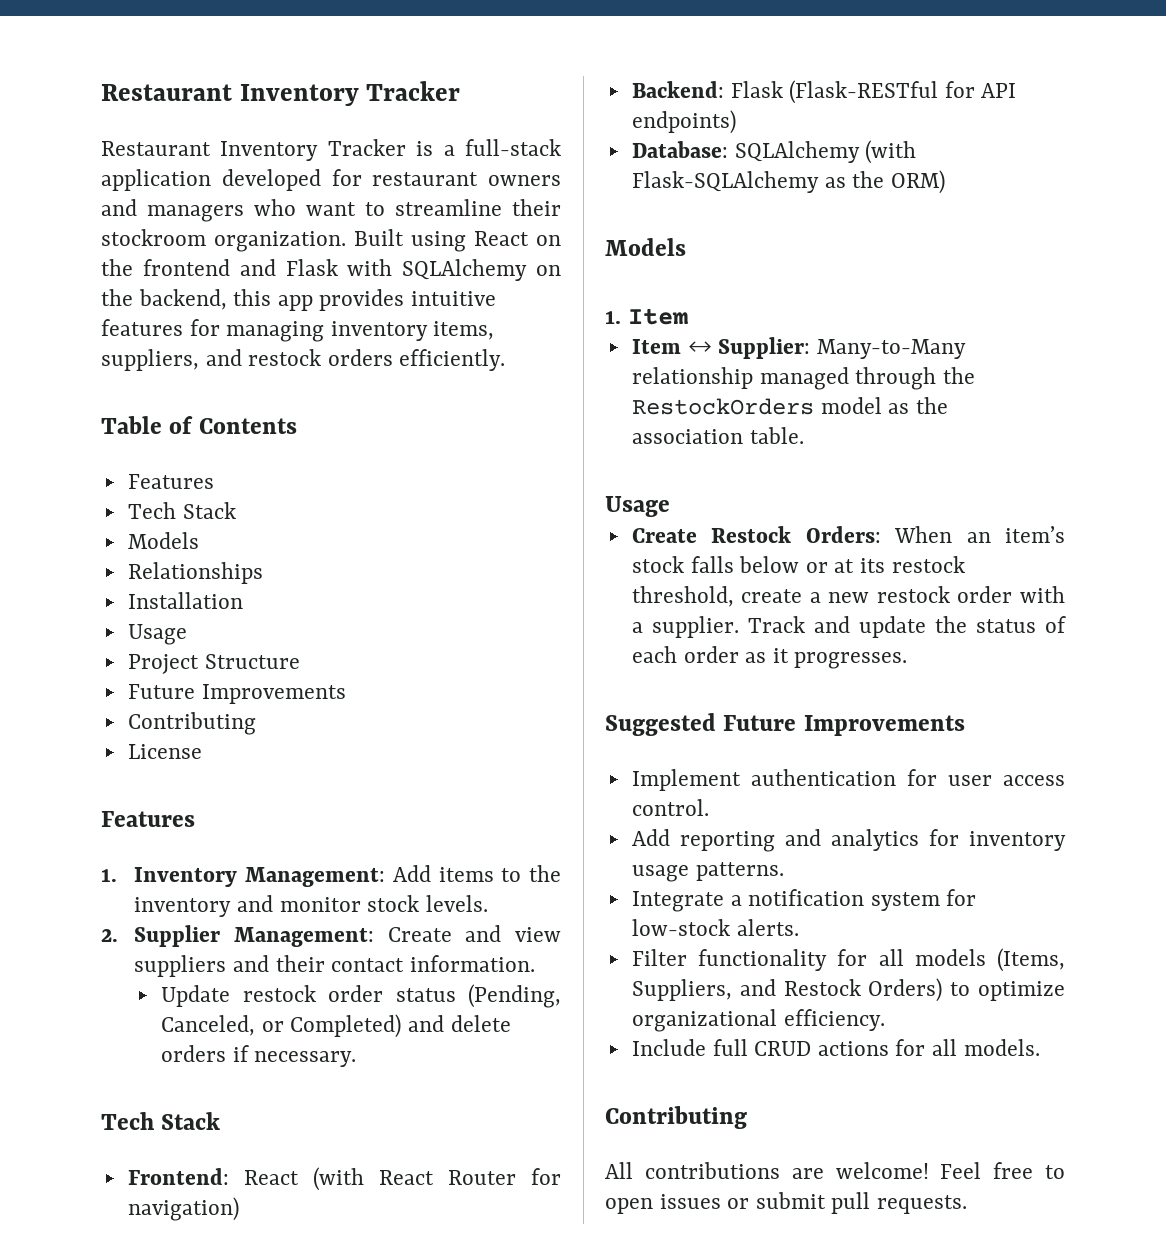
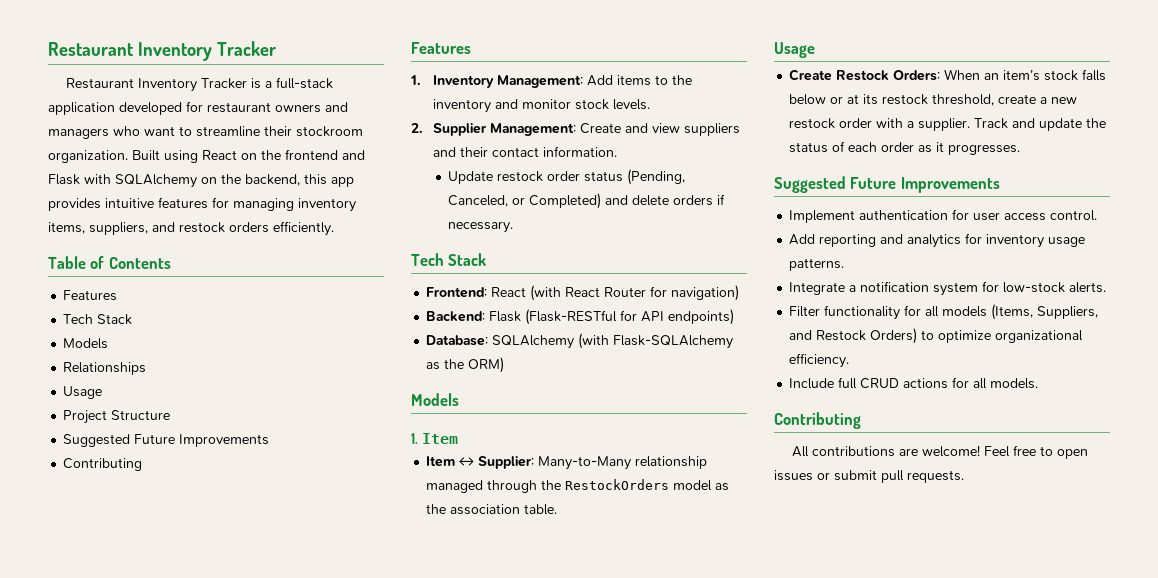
- Installation
  Project Structure
- Future Improvements
+ Suggested Future Improvements
- License

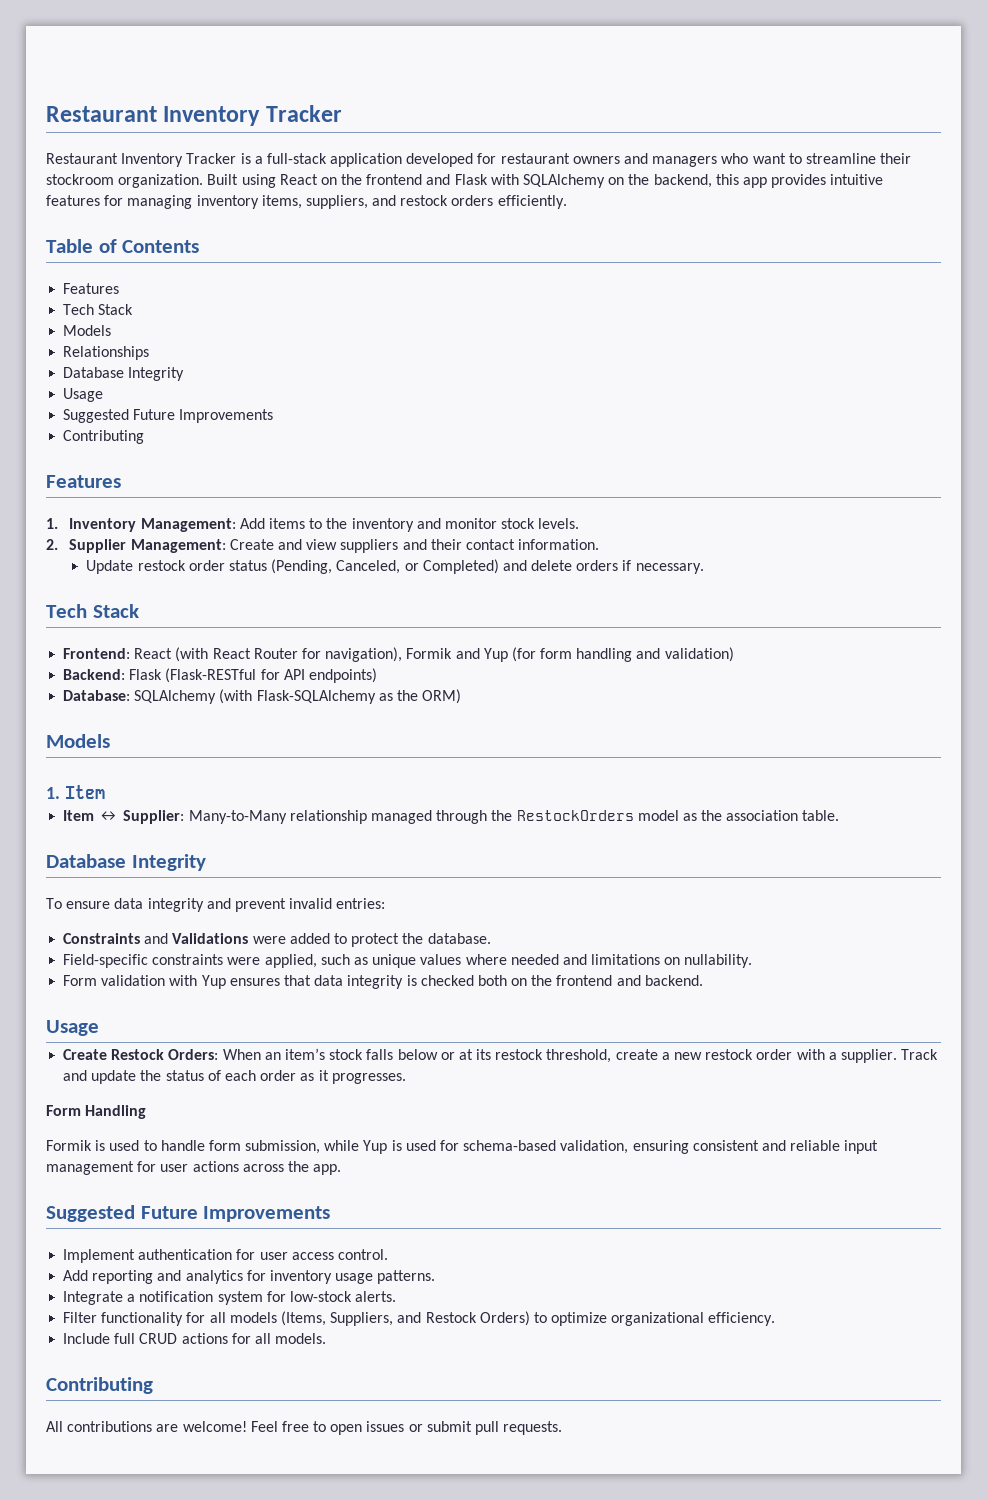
  Relationships
+ Database Integrity
  Usage
- Project Structure
- Frontend: React (with React Router for navigation)
+ Frontend: React (with React Router for navigation), Formik and Yup (for form handling and validation)
  Item ↔ Supplier: Many-to-Many relationship managed through the RestockOrders model as the association table.
+ Database Integrity
+ To ensure data integrity and prevent invalid entries:
+ Constraints and Validations were added to protect the database.
+ Field-specific constraints were applied, such as unique values where needed and limitations on nullability.
+ Form validation with Yup ensures that data integrity is checked both on the frontend and backend.
+ Form Handling
+ Formik is used to handle form submission, while Yup is used for schema-based validation, ensuring consistent and reliable input management for user actions across the app.

